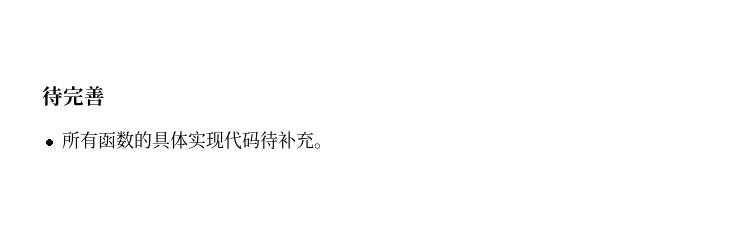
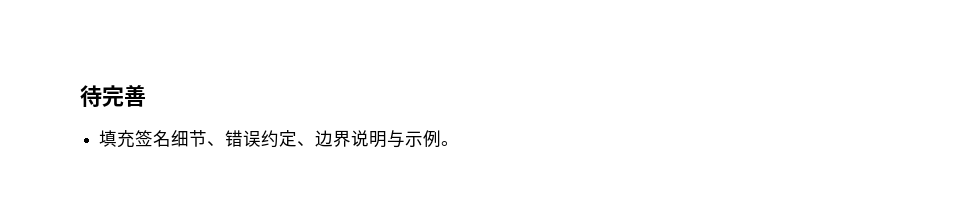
- 所有函数的具体实现代码待补充。
+ 填充签名细节、错误约定、边界说明与示例。

